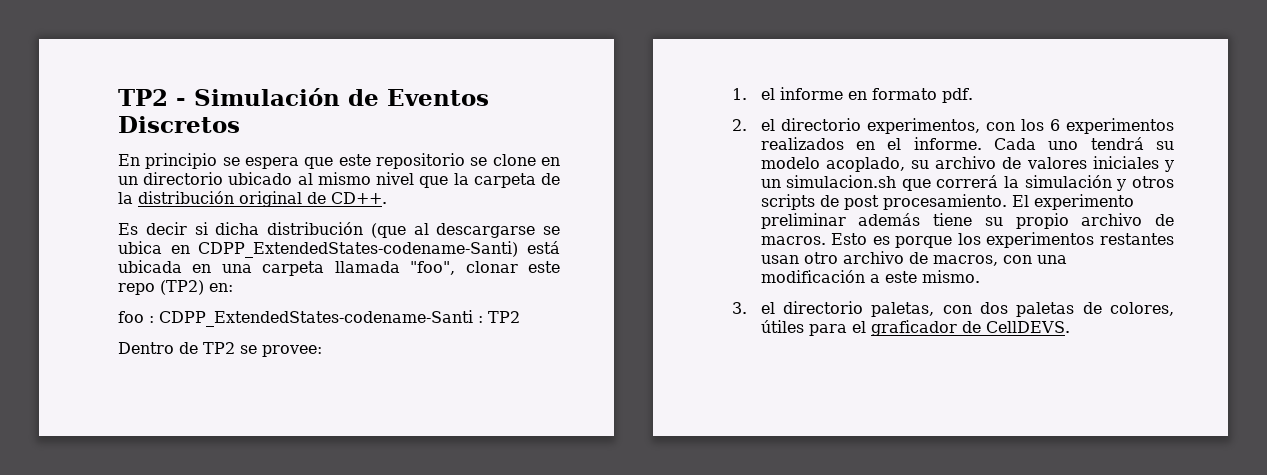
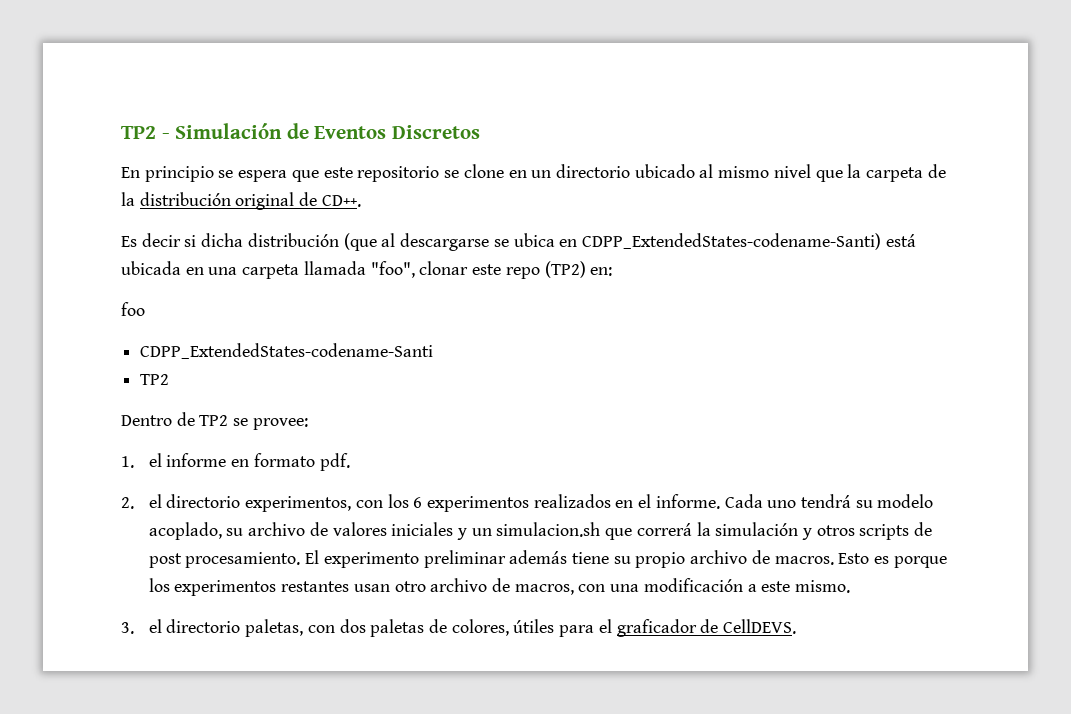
- foo : CDPP_ExtendedStates-codename-Santi : TP2
+ foo
+ CDPP_ExtendedStates-codename-Santi
+ TP2

